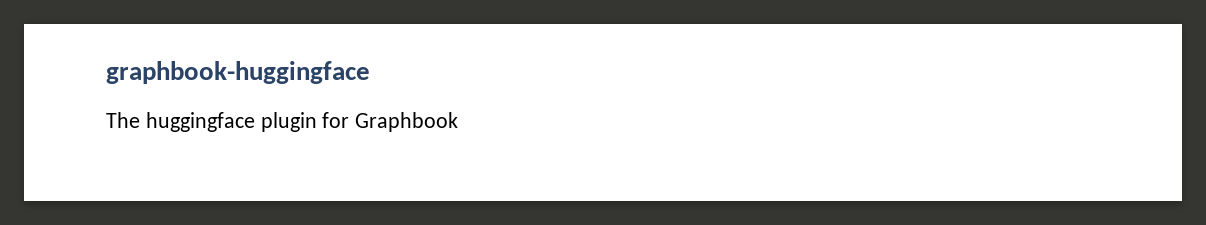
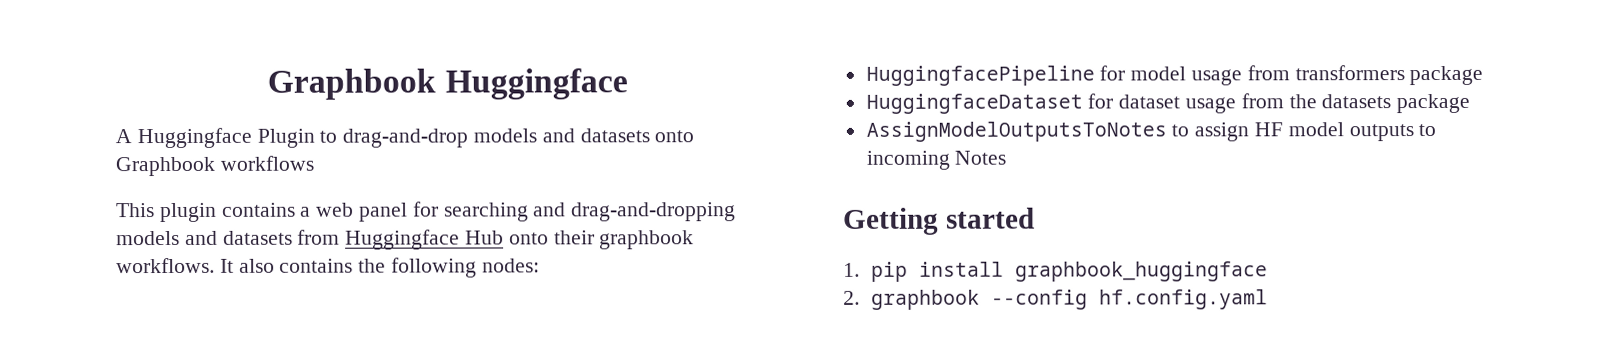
- graphbook-huggingface
- The huggingface plugin for Graphbook
+ Graphbook Huggingface
+ A Huggingface Plugin to drag-and-drop models and datasets onto Graphbook workflows
+ This plugin contains a web panel for searching and drag-and-dropping models and datasets from Huggingface Hub onto their graphbook workflows. It also contains the following nodes:
+ HuggingfacePipeline for model usage from transformers package
+ HuggingfaceDataset for dataset usage from the datasets package
+ AssignModelOutputsToNotes to assign HF model outputs to incoming Notes
+ Getting started
+ 1. pip install graphbook_huggingface
+ 2. graphbook --config hf.config.yaml

